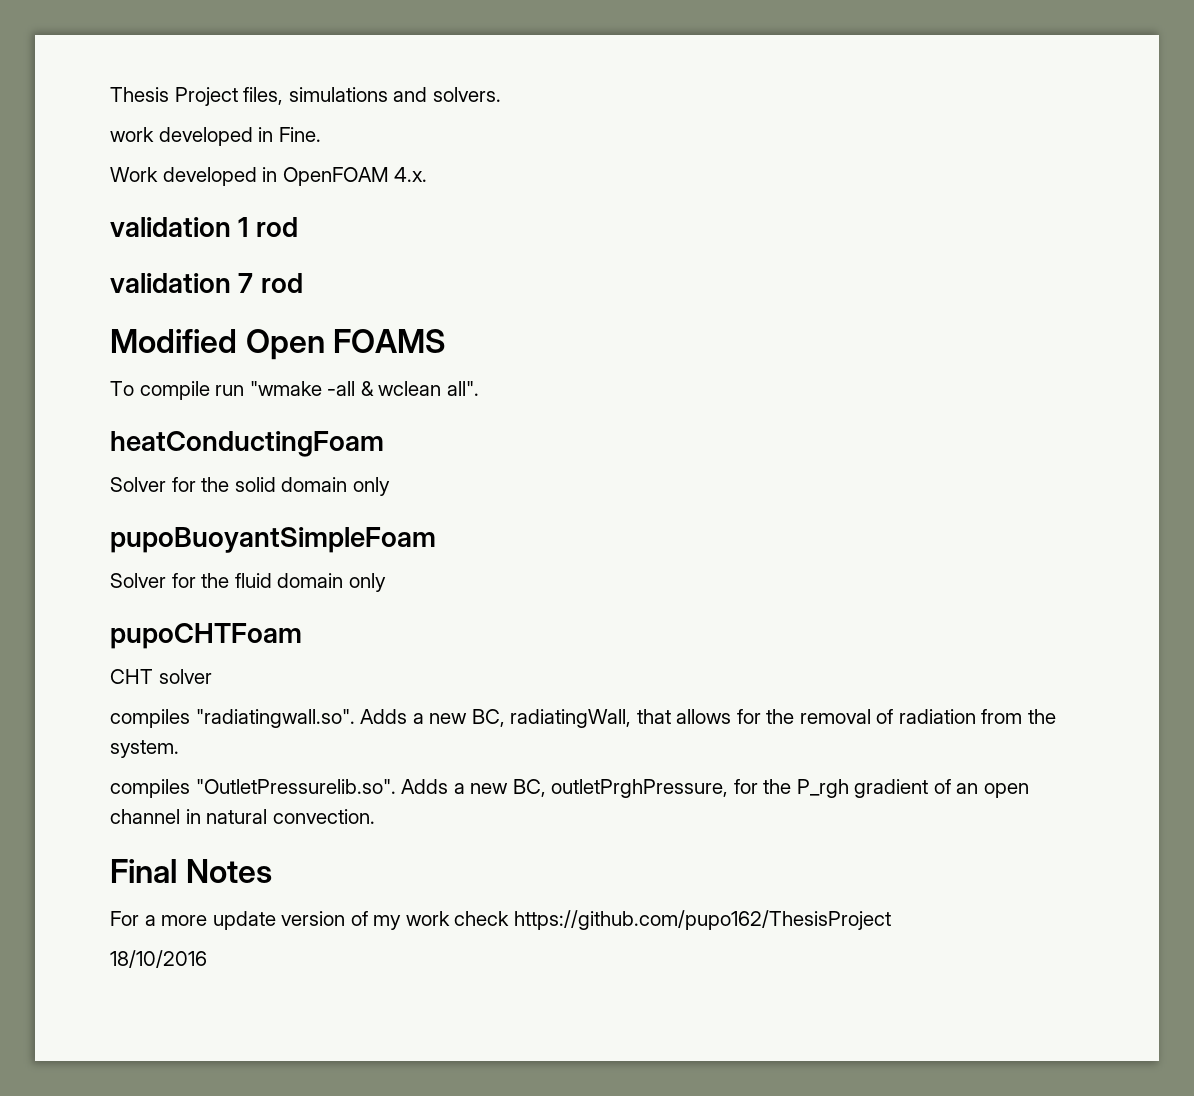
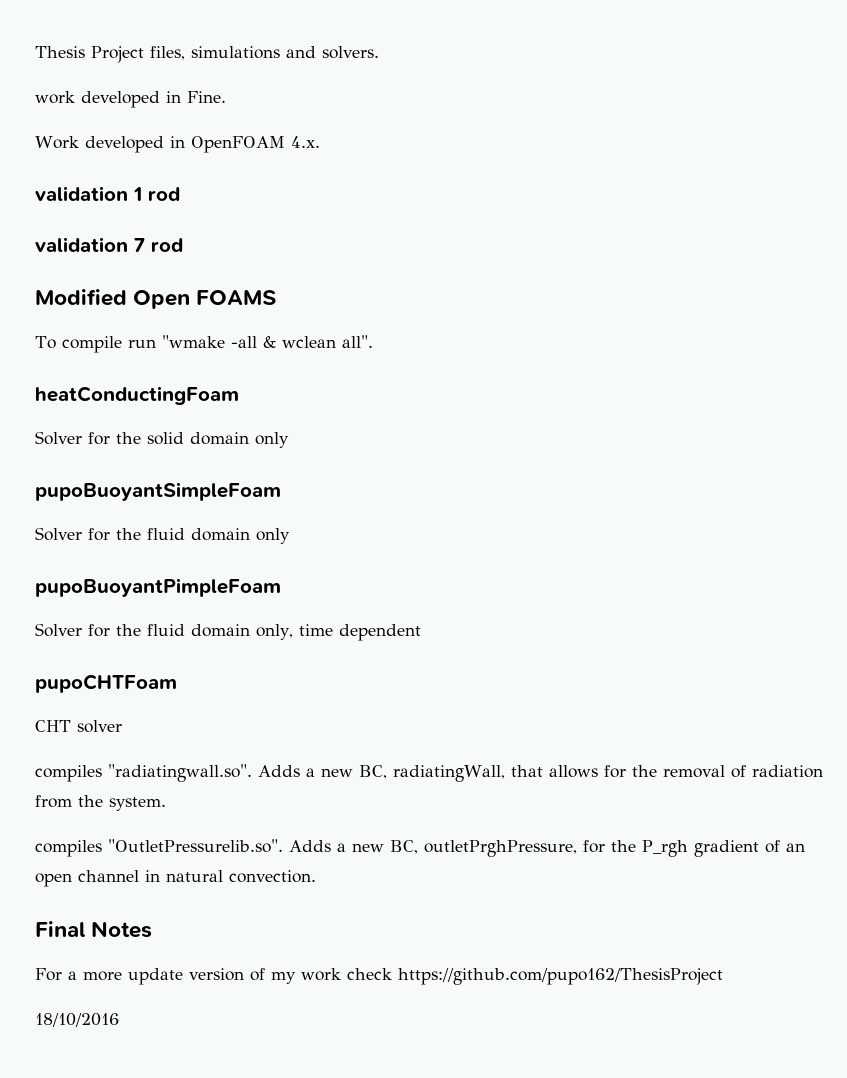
+ pupoBuoyantPimpleFoam
+ Solver for the fluid domain only, time dependent

